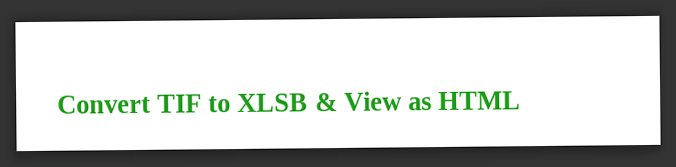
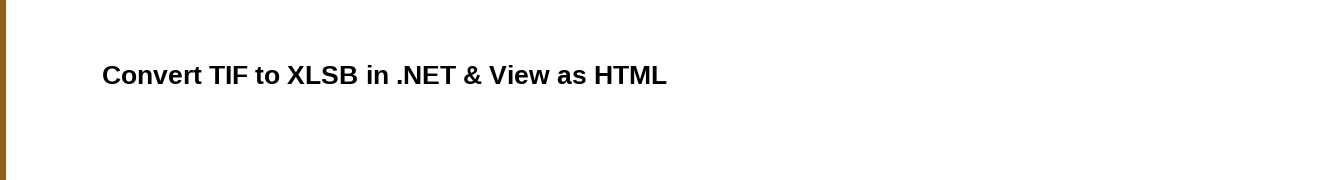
- Convert TIF to XLSB & View as HTML
+ Convert TIF to XLSB in .NET & View as HTML

